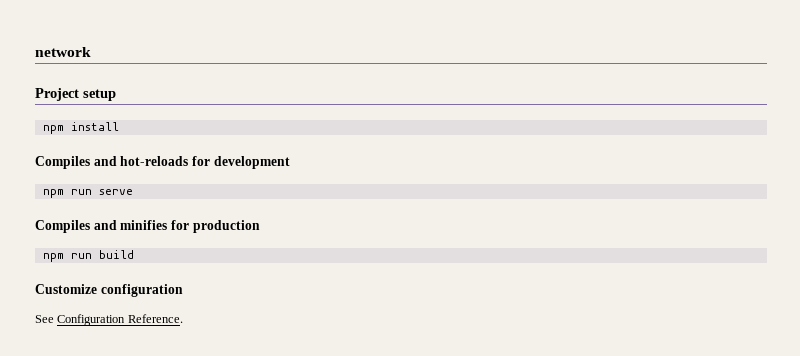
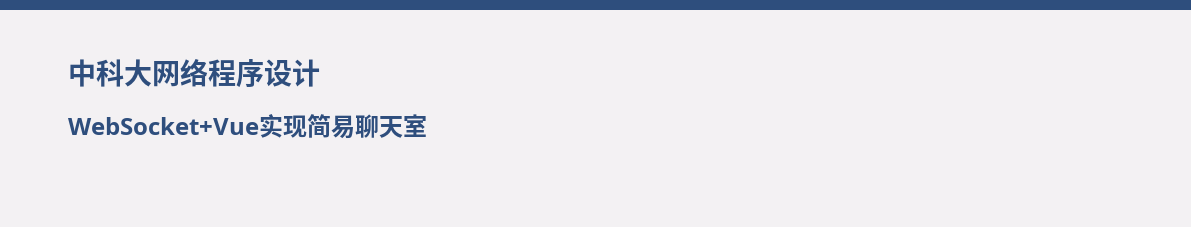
- network
- Project setup
- npm install
- Compiles and hot-reloads for development
- npm run serve
- Compiles and minifies for production
- npm run build
- Customize configuration
- See Configuration Reference.
+ 中科大网络程序设计
+ WebSocket+Vue实现简易聊天室

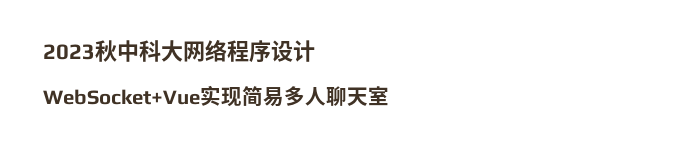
- 中科大网络程序设计
+ 2023秋中科大网络程序设计
- WebSocket+Vue实现简易聊天室
+ WebSocket+Vue实现简易多人聊天室

